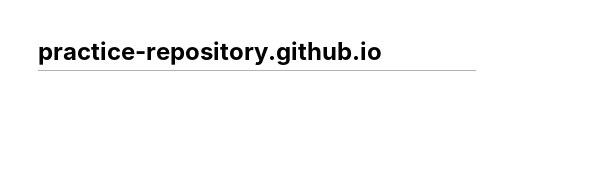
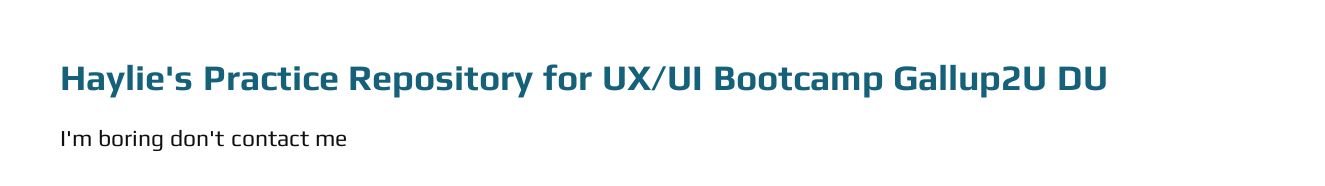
- practice-repository.github.io
+ Haylie's Practice Repository for UX/UI Bootcamp Gallup2U DU
+ I'm boring don't contact me

